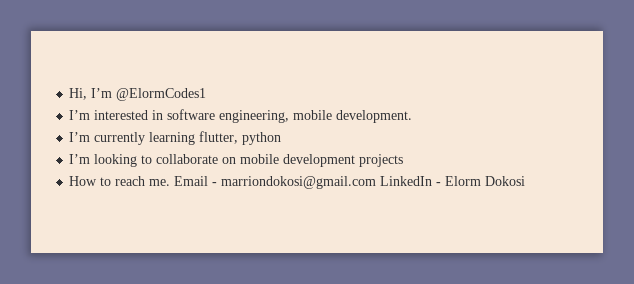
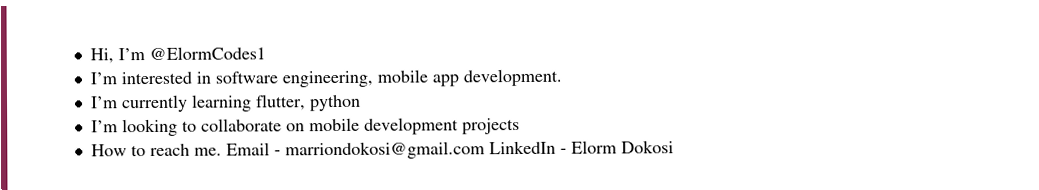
- I’m interested in software engineering, mobile development.
+ I’m interested in software engineering, mobile app development.

